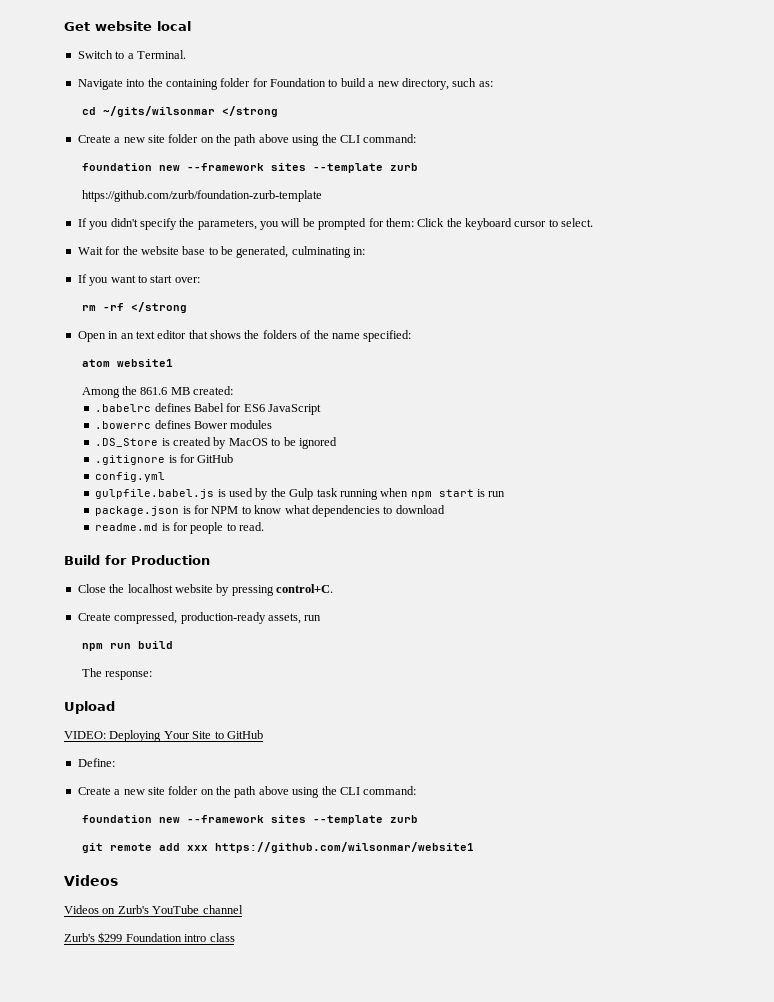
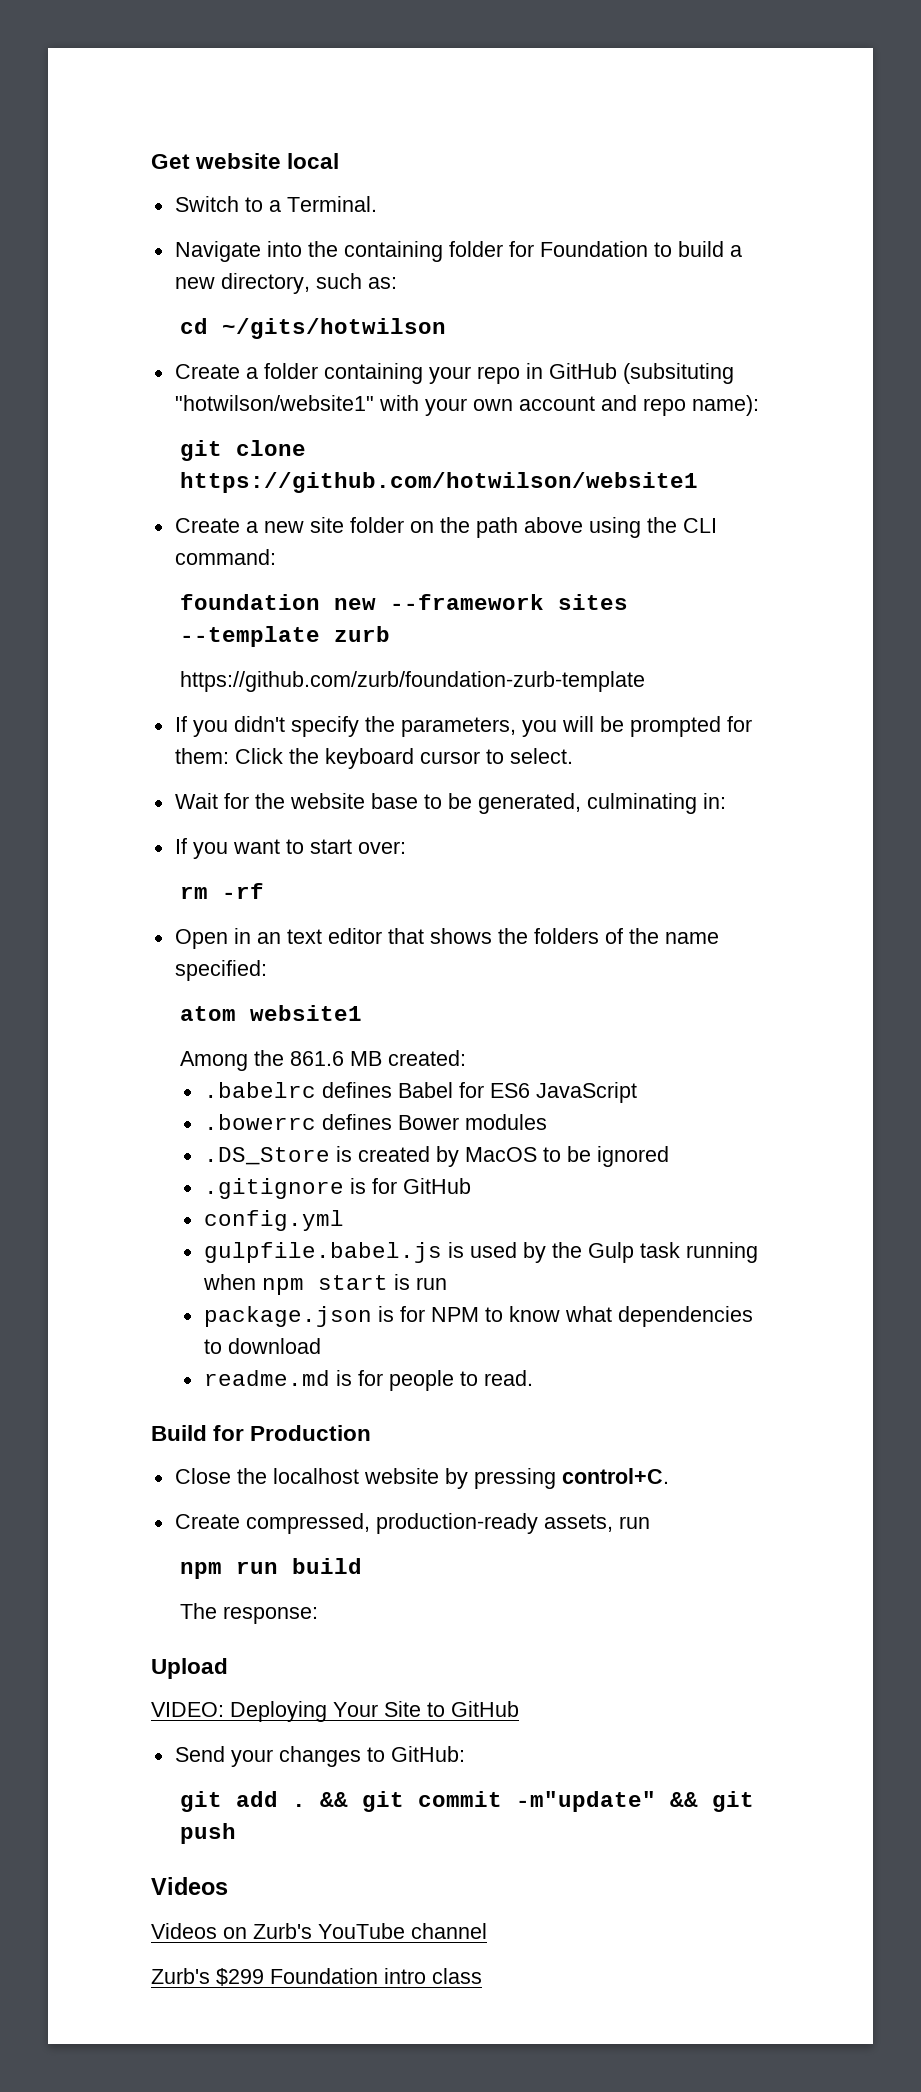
- cd ~/gits/wilsonmar </strong
+ cd ~/gits/hotwilson
+ Create a folder containing your repo in GitHub (subsituting "hotwilson/website1" with your own account and repo name):
+ git clone https://github.com/hotwilson/website1
- rm -rf </strong
+ rm -rf
- Define:
- Create a new site folder on the path above using the CLI command:
- foundation new --framework sites --template zurb
- git remote add xxx https://github.com/wilsonmar/website1
+ Send your changes to GitHub:
+ git add . && git commit -m"update" && git push

